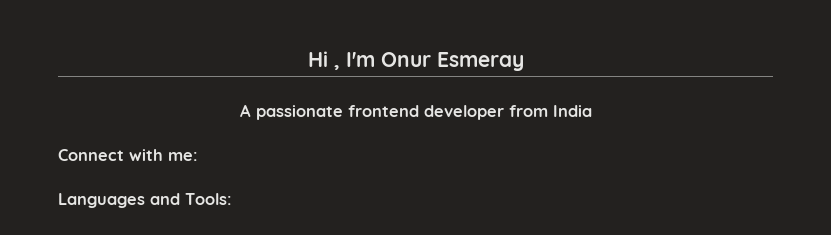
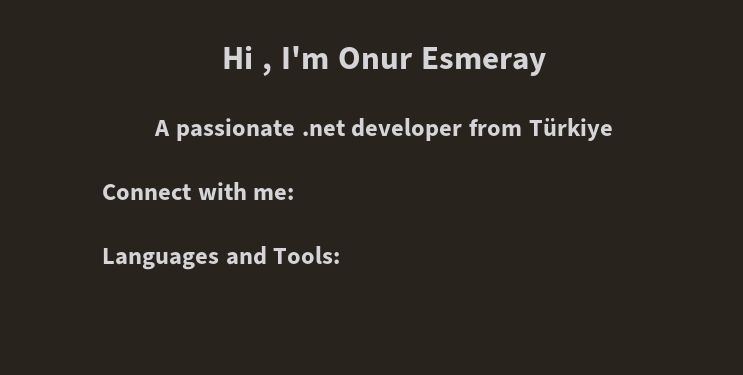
- A passionate frontend developer from India
+ A passionate .net developer from Türkiye

